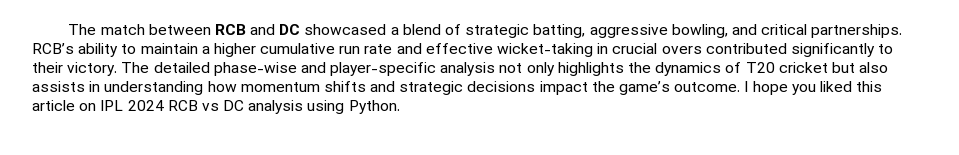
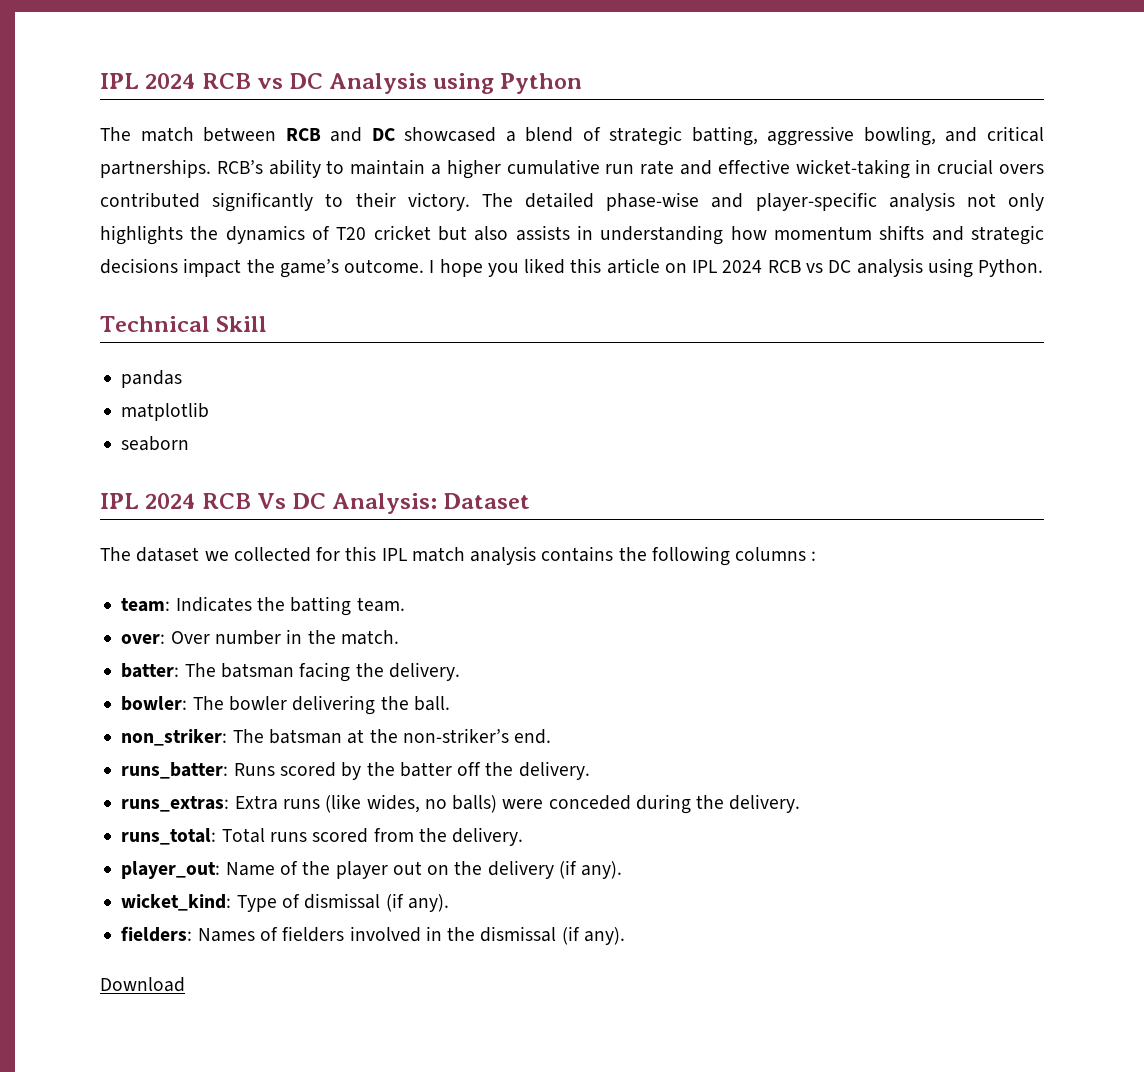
+ IPL 2024 RCB vs DC Analysis using Python
+ Technical Skill
+ pandas
+ matplotlib
+ seaborn
+ IPL 2024 RCB Vs DC Analysis: Dataset
+ The dataset we collected for this IPL match analysis contains the following columns :
+ team: Indicates the batting team.
+ over: Over number in the match.
+ batter: The batsman facing the delivery.
+ bowler: The bowler delivering the ball.
+ non_striker: The batsman at the non-striker’s end.
+ runs_batter: Runs scored by the batter off the delivery.
+ runs_extras: Extra runs (like wides, no balls) were conceded during the delivery.
+ runs_total: Total runs scored from the delivery.
+ player_out: Name of the player out on the delivery (if any).
+ wicket_kind: Type of dismissal (if any).
+ fielders: Names of fielders involved in the dismissal (if any).
+ Download

